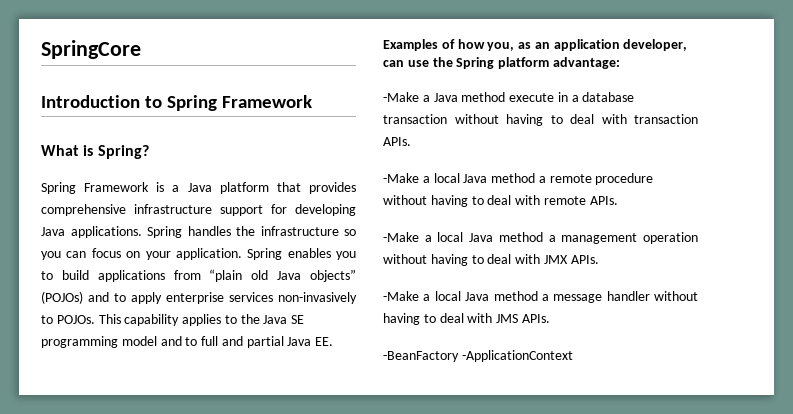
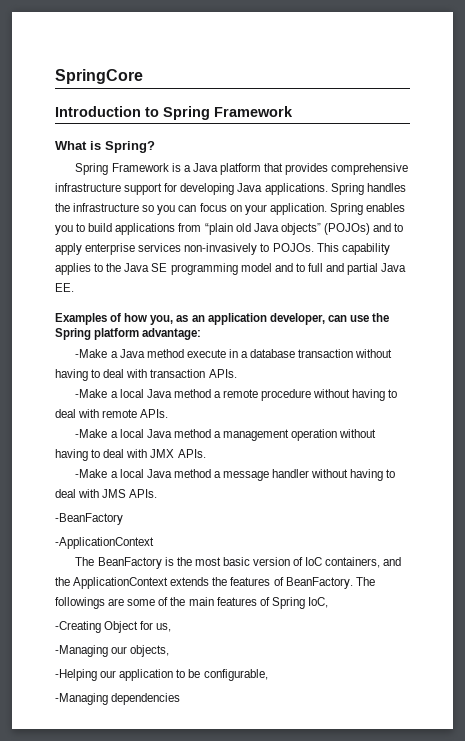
- -BeanFactory -ApplicationContext
+ -BeanFactory
+ -ApplicationContext
+ The BeanFactory is the most basic version of IoC containers, and the ApplicationContext extends the features of BeanFactory. The followings are some of the main features of Spring IoC,
+ -Creating Object for us,
+ -Managing our objects,
+ -Helping our application to be configurable,
+ -Managing dependencies

